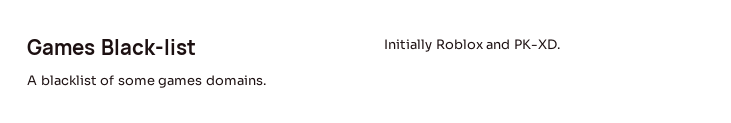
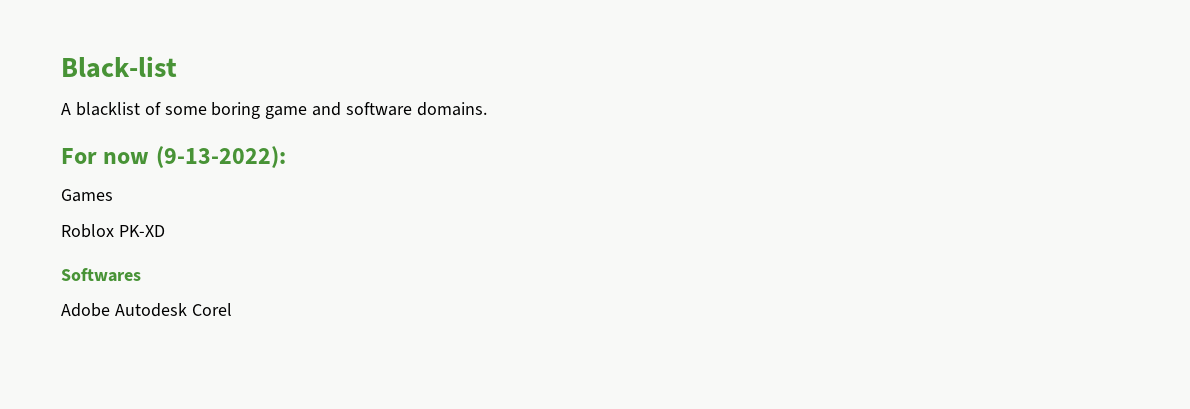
- Games Black-list
+ Black-list
- A blacklist of some games domains.
- Initially Roblox and PK-XD.
+ A blacklist of some boring game and software domains.
+ For now (9-13-2022):
+ Games
+ Roblox PK-XD
+ Softwares
+ Adobe Autodesk Corel

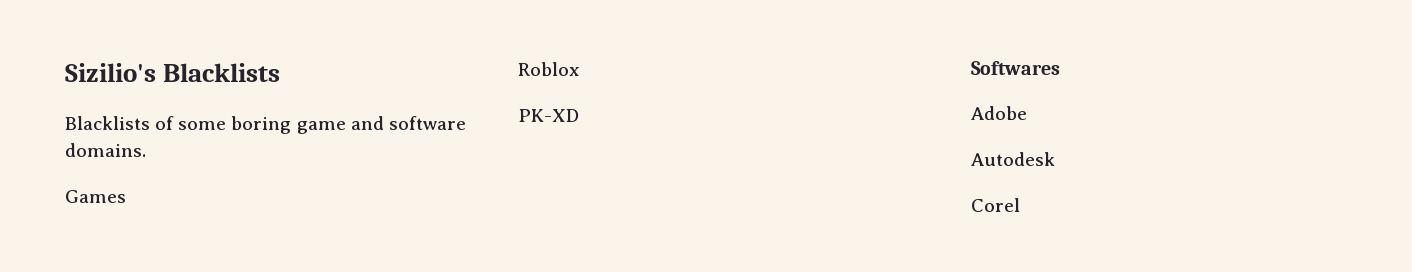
- Black-list
- A blacklist of some boring game and software domains.
+ Sizilio's Blacklists
+ Blacklists of some boring game and software domains.
- For now (9-13-2022):
- Roblox PK-XD
+ Roblox
+ PK-XD
- Adobe Autodesk Corel
+ Adobe
+ Autodesk
+ Corel

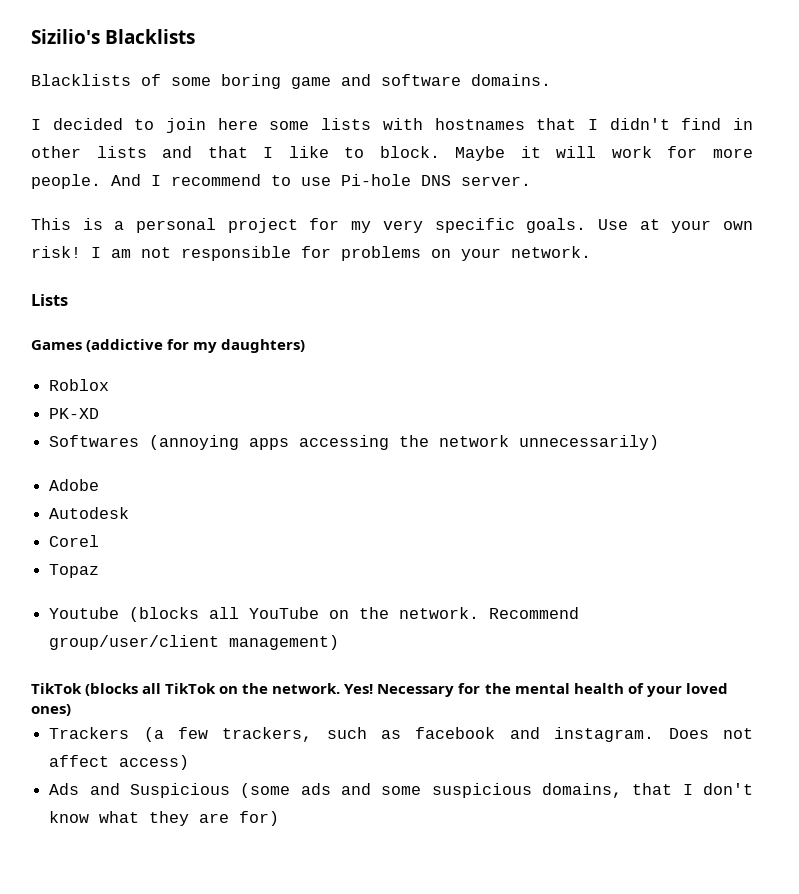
- Games
+ I decided to join here some lists with hostnames that I didn't find in other lists and that I like to block. Maybe it will work for more people. And I recommend to use Pi-hole DNS server.
+ This is a personal project for my very specific goals. Use at your own risk! I am not responsible for problems on your network.
+ Lists
+ Games (addictive for my daughters)
  Roblox
  PK-XD
- Softwares
+ Softwares (annoying apps accessing the network unnecessarily)
  Adobe
  Autodesk
  Corel
+ Topaz
+ Youtube (blocks all YouTube on the network. Recommend group/user/client management)
+ TikTok (blocks all TikTok on the network. Yes! Necessary for the mental health of your loved ones)
+ Trackers (a few trackers, such as facebook and instagram. Does not affect access)
+ Ads and Suspicious (some ads and some suspicious domains, that I don't know what they are for)

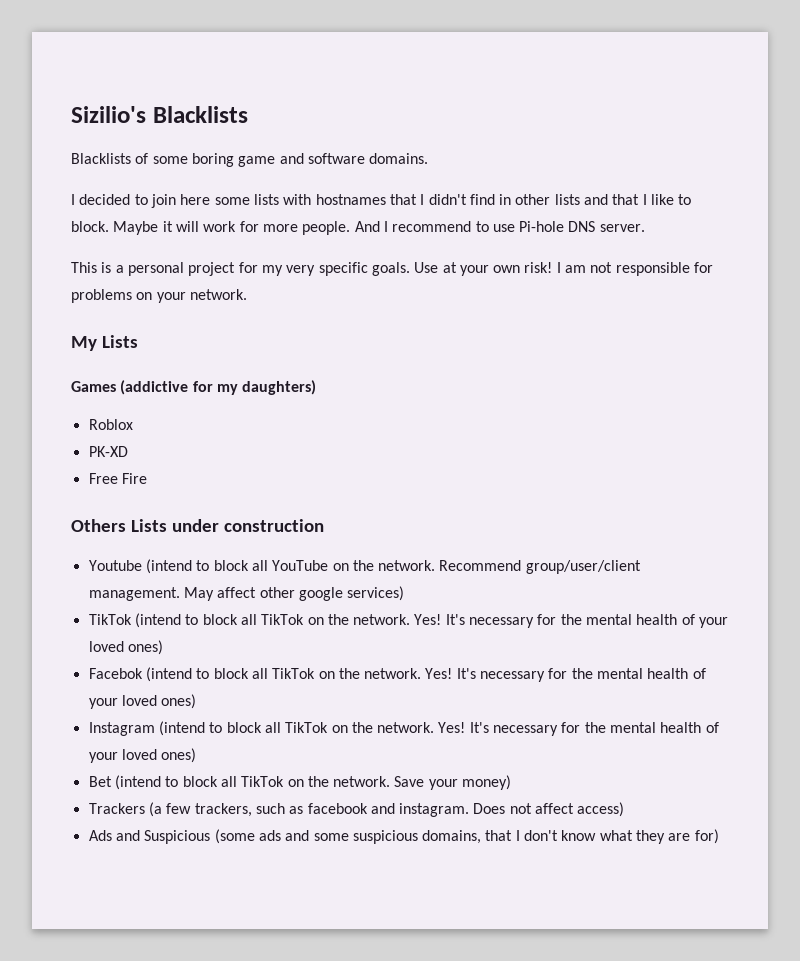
- Lists
+ My Lists
- Softwares (annoying apps accessing the network unnecessarily)
- Adobe
- Autodesk
- Corel
- Topaz
- Youtube (blocks all YouTube on the network.
+ Free Fire
+ Others Lists under construction
+ Youtube (intend to block all YouTube on the network.
- Recommend group/user/client management)
- TikTok (blocks all TikTok on the network. Yes! Necessary for the mental health of your loved ones)
+ Recommend group/user/client management. May affect other google services)
+ TikTok (intend to block all TikTok on the network. Yes! It's necessary for the mental health of your loved ones)
+ Facebok (intend to block all TikTok on the network. Yes! It's necessary for the mental health of your loved ones)
+ Instagram (intend to block all TikTok on the network. Yes! It's necessary for the mental health of your loved ones)
+ Bet (intend to block all TikTok on the network. Save your money)

